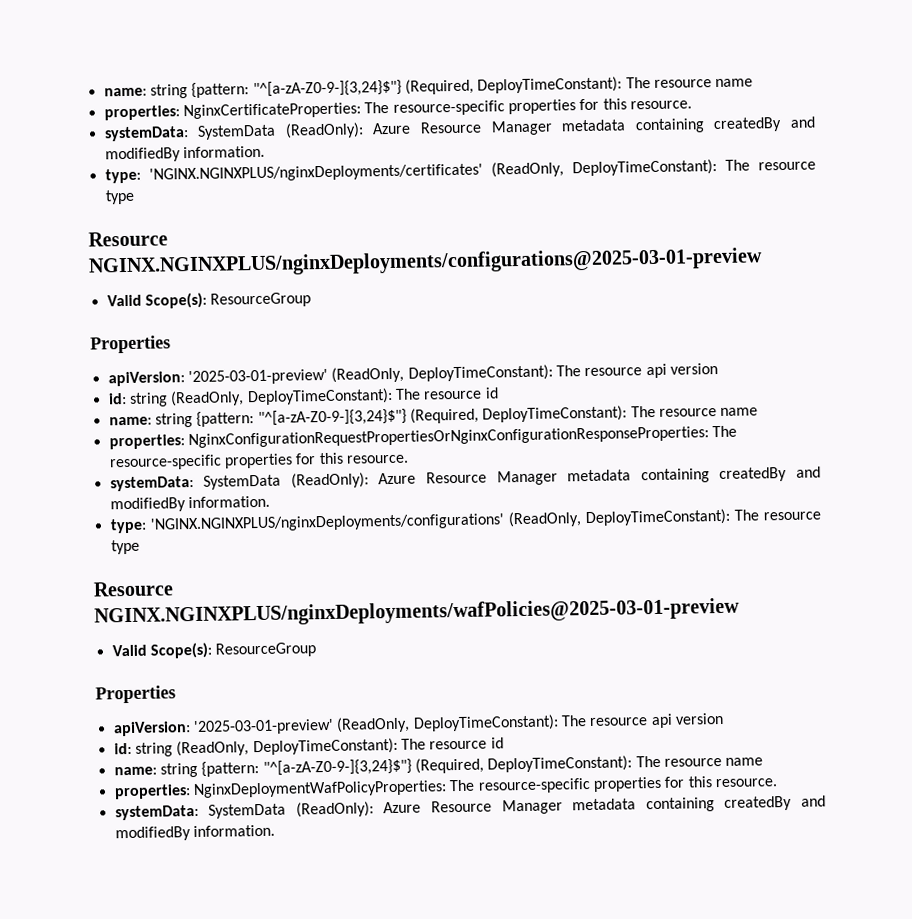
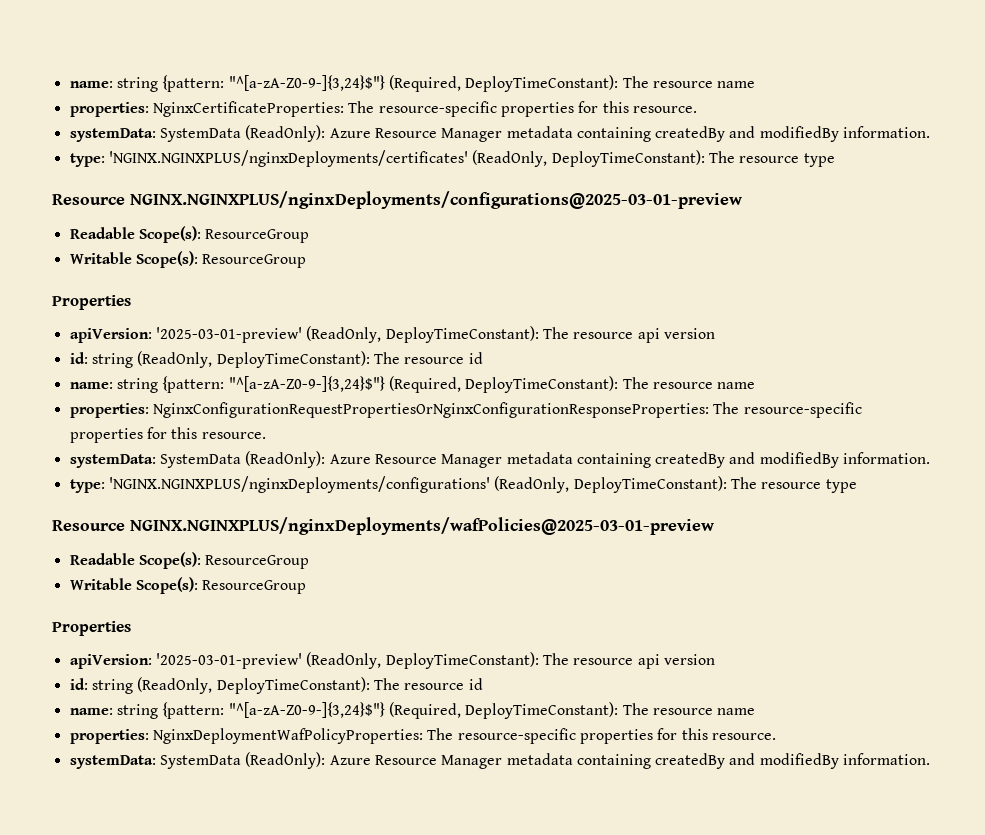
  Resource NGINX.NGINXPLUS/nginxDeployments/configurations@2025-03-01-preview
- Valid Scope(s): ResourceGroup
+ Readable Scope(s): ResourceGroup
+ Writable Scope(s): ResourceGroup
  Resource NGINX.NGINXPLUS/nginxDeployments/wafPolicies@2025-03-01-preview
- Valid Scope(s): ResourceGroup
+ Readable Scope(s): ResourceGroup
+ Writable Scope(s): ResourceGroup

